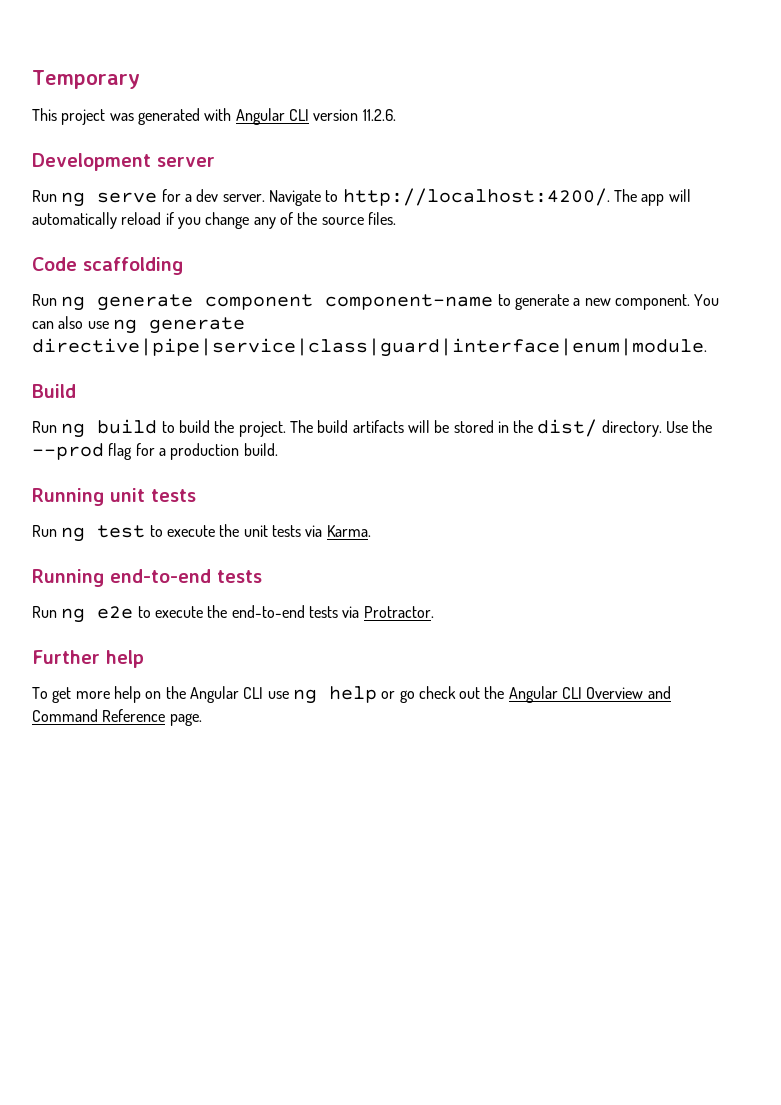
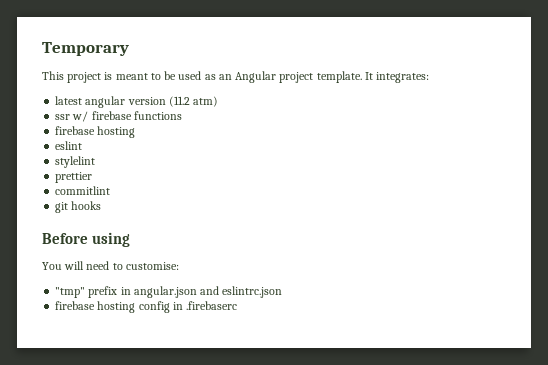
- This project was generated with Angular CLI version 11.2.6.
- Development server
- Run ng serve for a dev server. Navigate to http://localhost:4200/. The app will automatically reload if you change any of the source files.
- Code scaffolding
- Run ng generate component component-name to generate a new component. You can also use ng generate directive|pipe|service|class|guard|interface|enum|module.
- Build
- Run ng build to build the project. The build artifacts will be stored in the dist/ directory. Use the --prod flag for a production build.
- Running unit tests
- Run ng test to execute the unit tests via Karma.
- Running end-to-end tests
- Run ng e2e to execute the end-to-end tests via Protractor.
- Further help
- To get more help on the Angular CLI use ng help or go check out the Angular CLI Overview and Command Reference page.
+ This project is meant to be used as an Angular project template. It integrates:
+ latest angular version (11.2 atm)
+ ssr w/ firebase functions
+ firebase hosting
+ eslint
+ stylelint
+ prettier
+ commitlint
+ git hooks
+ Before using
+ You will need to customise:
+ "tmp" prefix in angular.json and eslintrc.json
+ firebase hosting config in .firebaserc

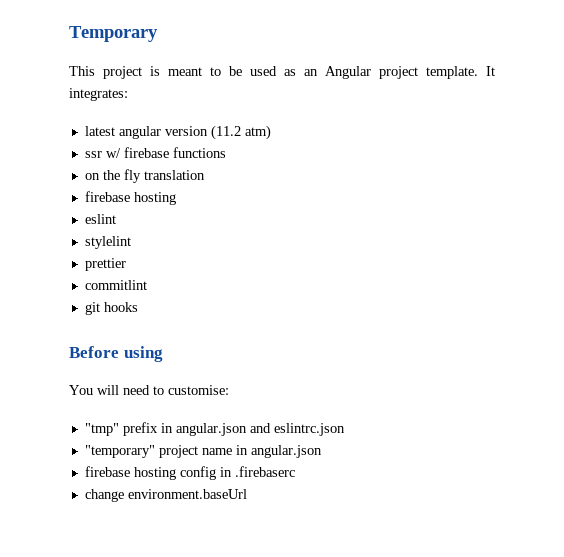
+ on the fly translation
+ "temporary" project name in angular.json
+ change environment.baseUrl

